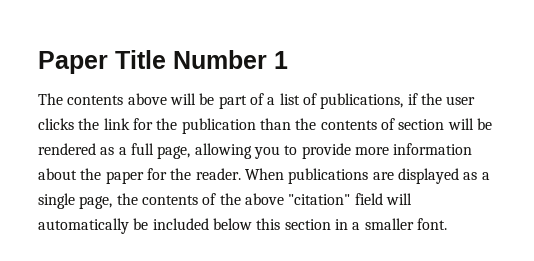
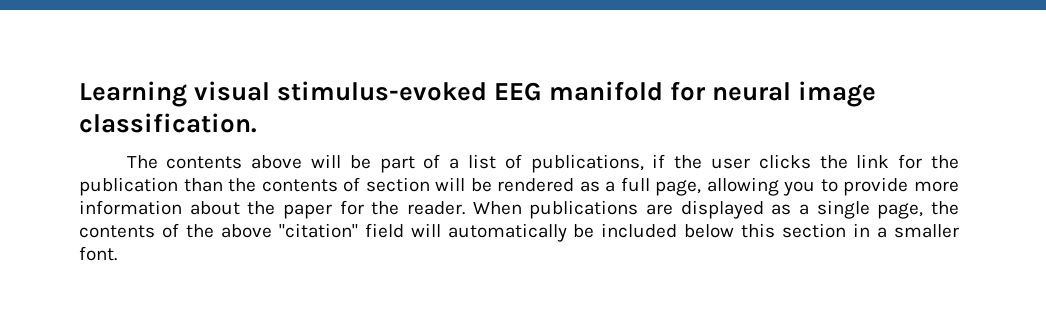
- Paper Title Number 1
+ Learning visual stimulus-evoked EEG manifold for neural image classification.

